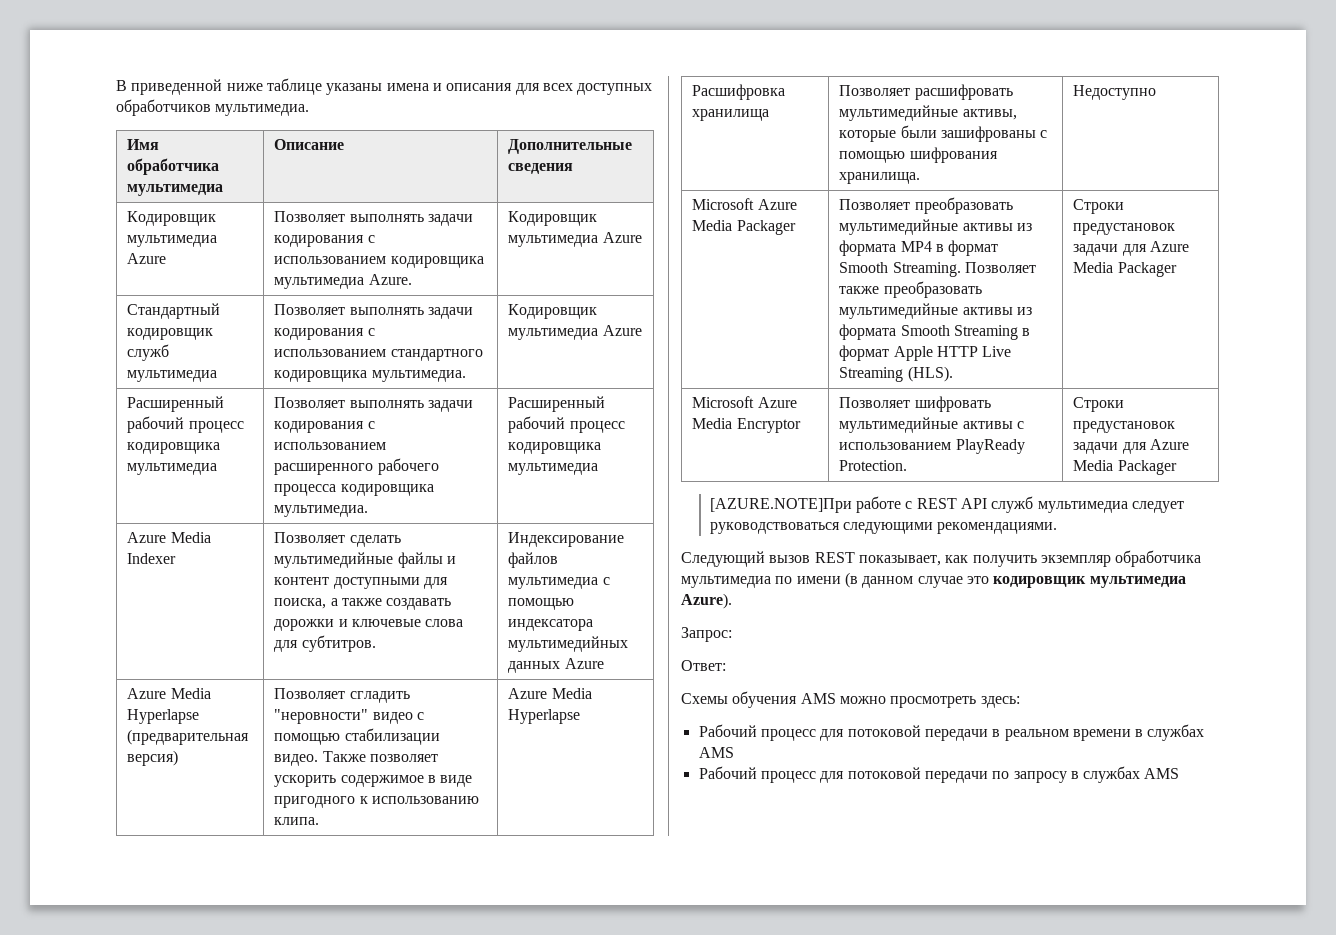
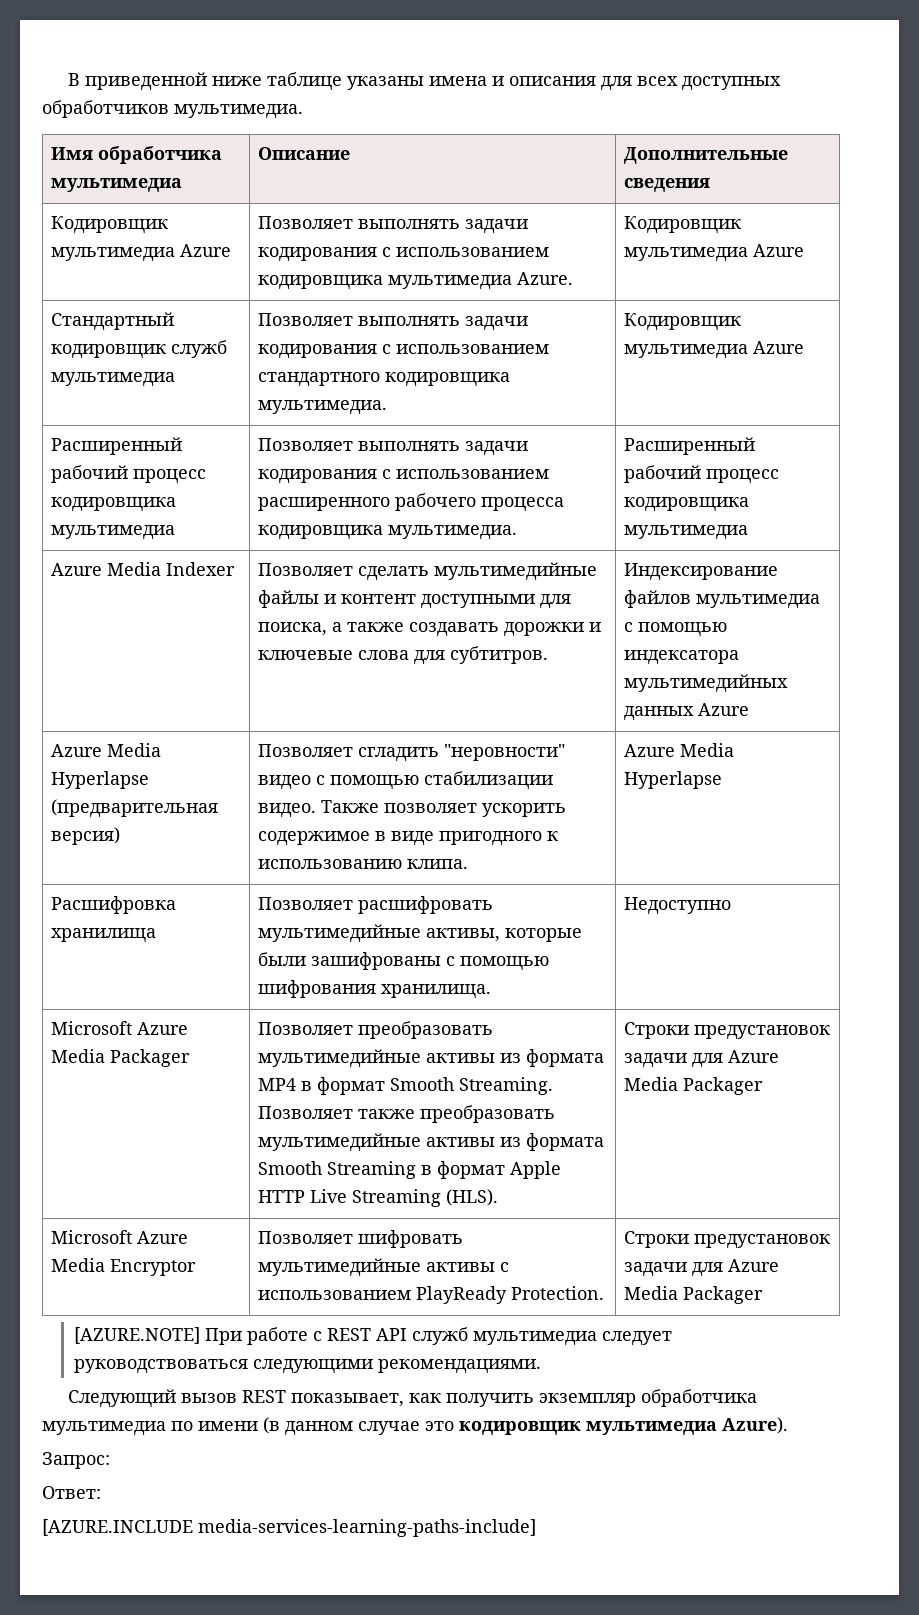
- [AZURE.NOTE]При работе с REST API служб мультимедиа следует руководствоваться следующими рекомендациями.
+ [AZURE.NOTE] При работе с REST API служб мультимедиа следует руководствоваться следующими рекомендациями.
- Схемы обучения AMS можно просмотреть здесь:
- Рабочий процесс для потоковой передачи в реальном времени в службах AMS
- Рабочий процесс для потоковой передачи по запросу в службах AMS
+ [AZURE.INCLUDE media-services-learning-paths-include]

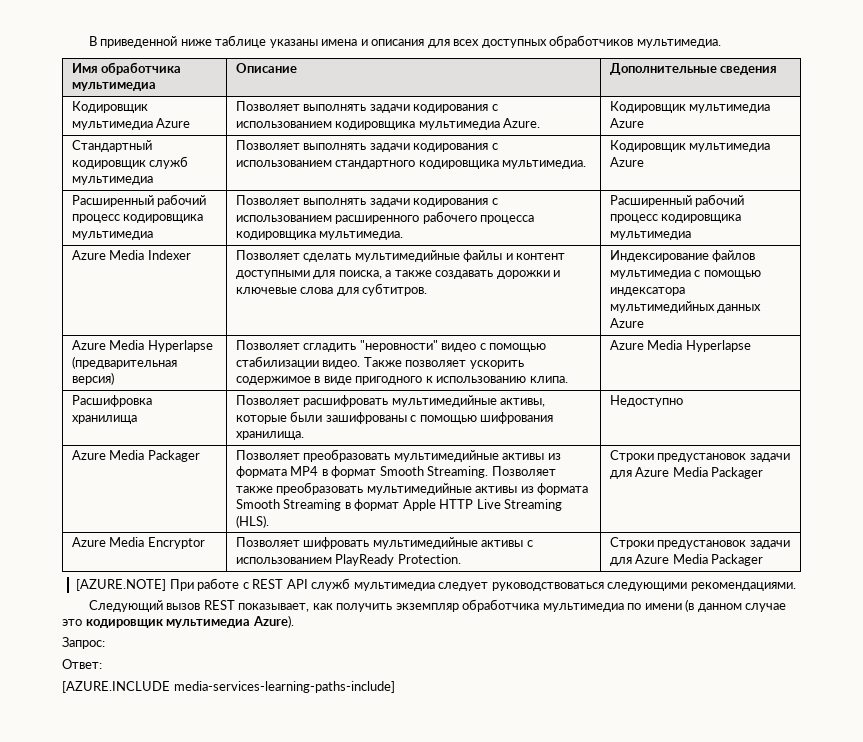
- Microsoft Azure Media Packager | Позволяет преобразовать мультимедийные активы из формата MP4 в формат Smooth Streaming. Позволяет также преобразовать мультимедийные активы из формата Smooth Streaming в формат Apple HTTP Live Streaming (HLS). | Строки предустановок задачи для Azure Media Packager
+ Azure Media Packager | Позволяет преобразовать мультимедийные активы из формата MP4 в формат Smooth Streaming. Позволяет также преобразовать мультимедийные активы из формата Smooth Streaming в формат Apple HTTP Live Streaming (HLS). | Строки предустановок задачи для Azure Media Packager
- Microsoft Azure Media Encryptor | Позволяет шифровать мультимедийные активы с использованием PlayReady Protection. | Строки предустановок задачи для Azure Media Packager
+ Azure Media Encryptor | Позволяет шифровать мультимедийные активы с использованием PlayReady Protection. | Строки предустановок задачи для Azure Media Packager

